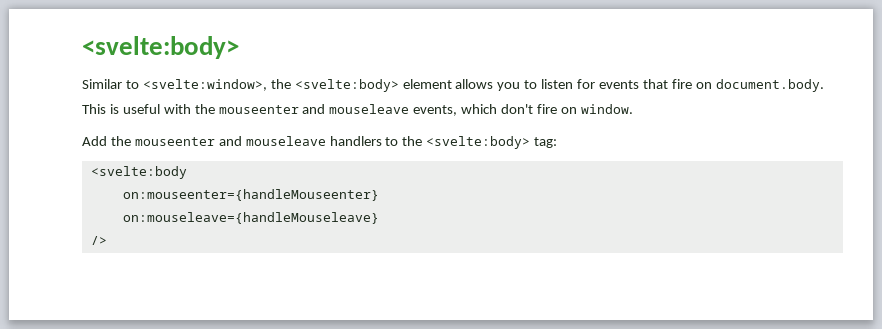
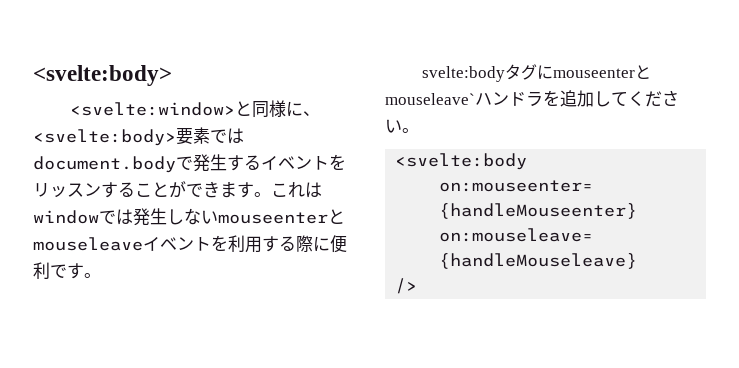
- Similar to <svelte:window>, the <svelte:body> element allows you to listen for events that fire on document.body. This is useful with the mouseenter and mouseleave events, which don't fire on window.
- Add the mouseenter and mouseleave handlers to the <svelte:body> tag:
+ <svelte:window>と同様に、<svelte:body>要素ではdocument.bodyで発生するイベントをリッスンすることができます。これはwindowでは発生しないmouseenterとmouseleaveイベントを利用する際に便利です。
+ svelte:bodyタグにmouseenterとmouseleave`ハンドラを追加してください。

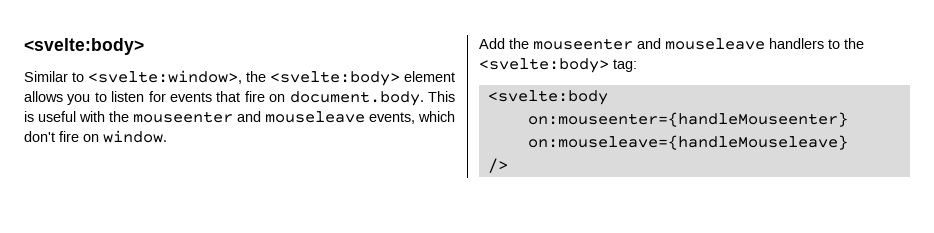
- <svelte:window>と同様に、<svelte:body>要素ではdocument.bodyで発生するイベントをリッスンすることができます。これはwindowでは発生しないmouseenterとmouseleaveイベントを利用する際に便利です。
- svelte:bodyタグにmouseenterとmouseleave`ハンドラを追加してください。
+ Similar to <svelte:window>, the <svelte:body> element allows you to listen for events that fire on document.body. This is useful with the mouseenter and mouseleave events, which don't fire on window.
+ Add the mouseenter and mouseleave handlers to the <svelte:body> tag:

